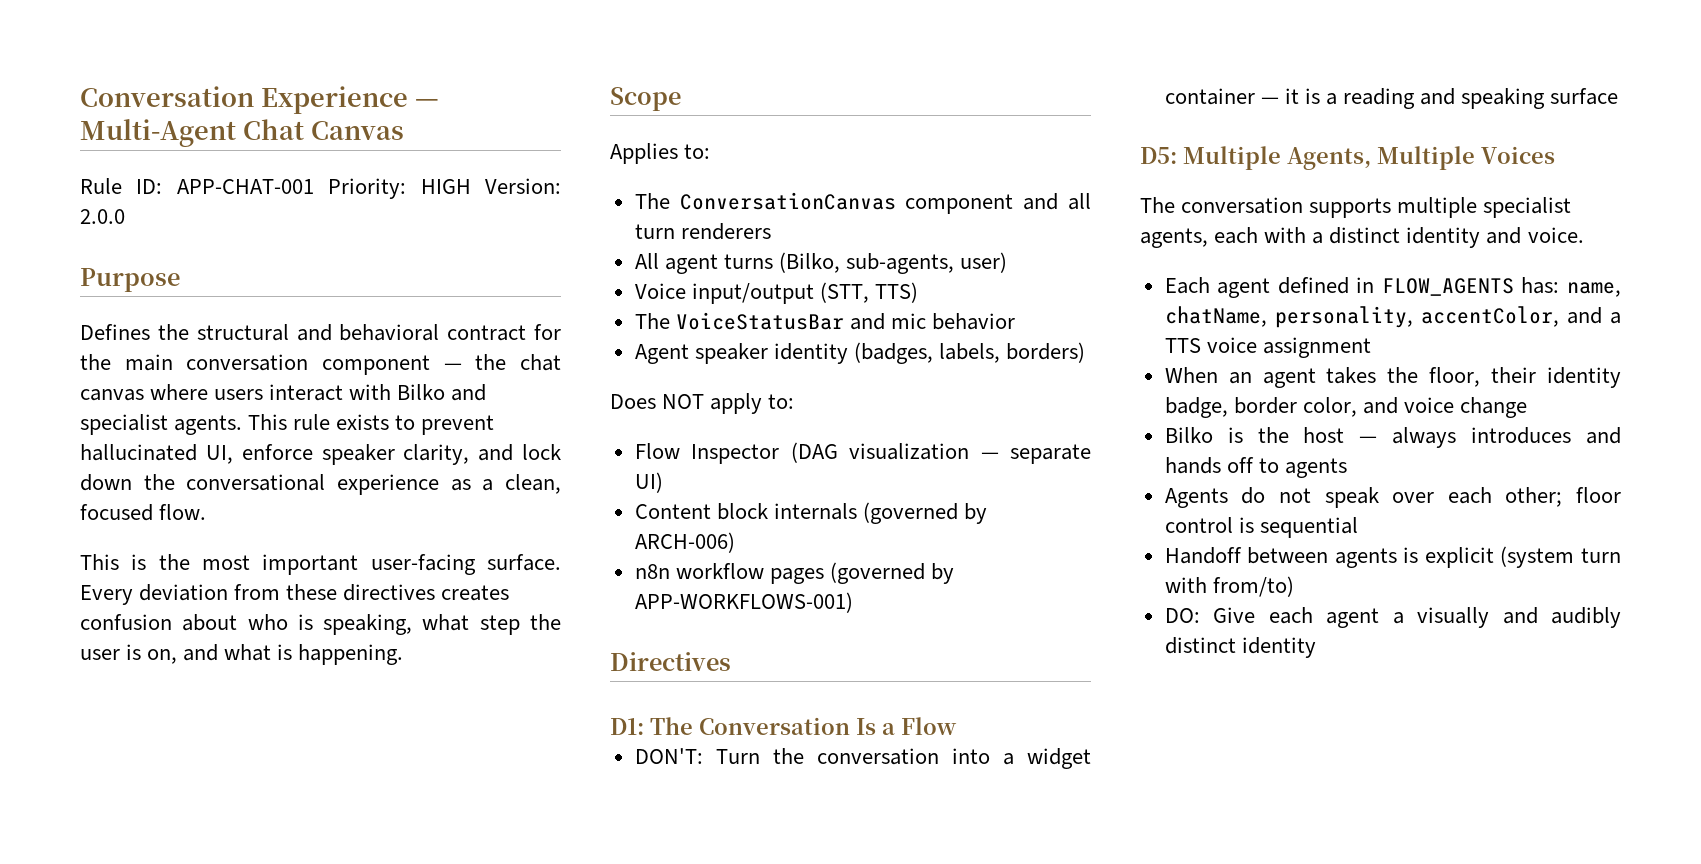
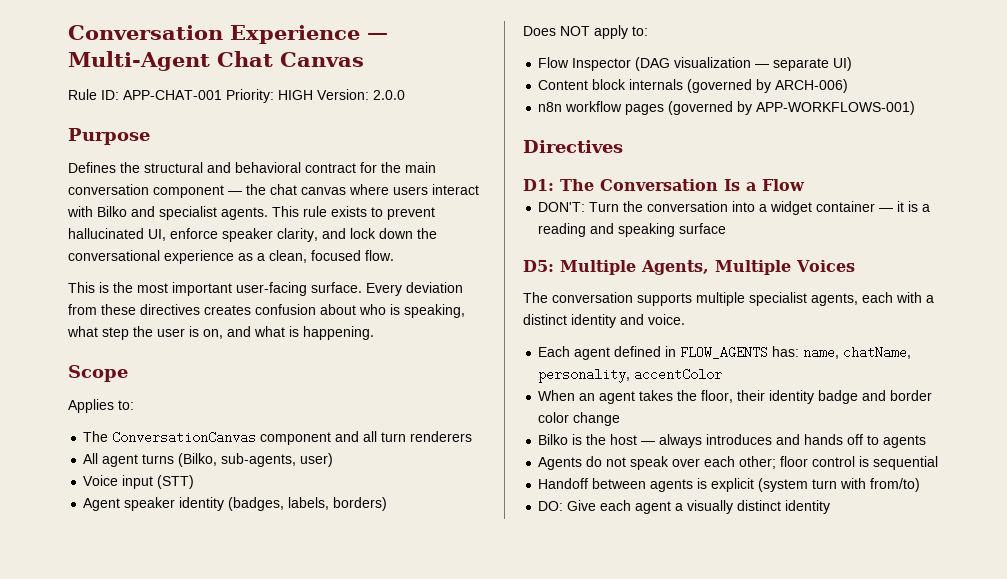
- Voice input/output (STT, TTS)
- The VoiceStatusBar and mic behavior
+ Voice input (STT)
- Each agent defined in FLOW_AGENTS has: name, chatName, personality, accentColor, and a TTS voice assignment
+ Each agent defined in FLOW_AGENTS has: name, chatName, personality, accentColor
- When an agent takes the floor, their identity badge, border color, and voice change
+ When an agent takes the floor, their identity badge and border color change
- DO: Give each agent a visually and audibly distinct identity
+ DO: Give each agent a visually distinct identity

